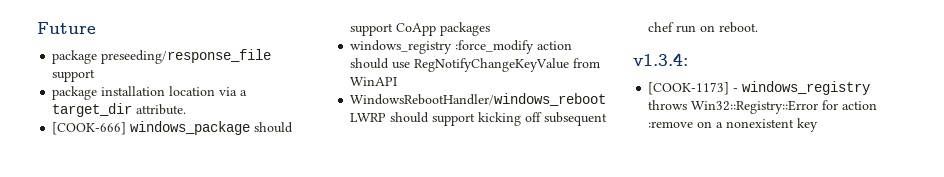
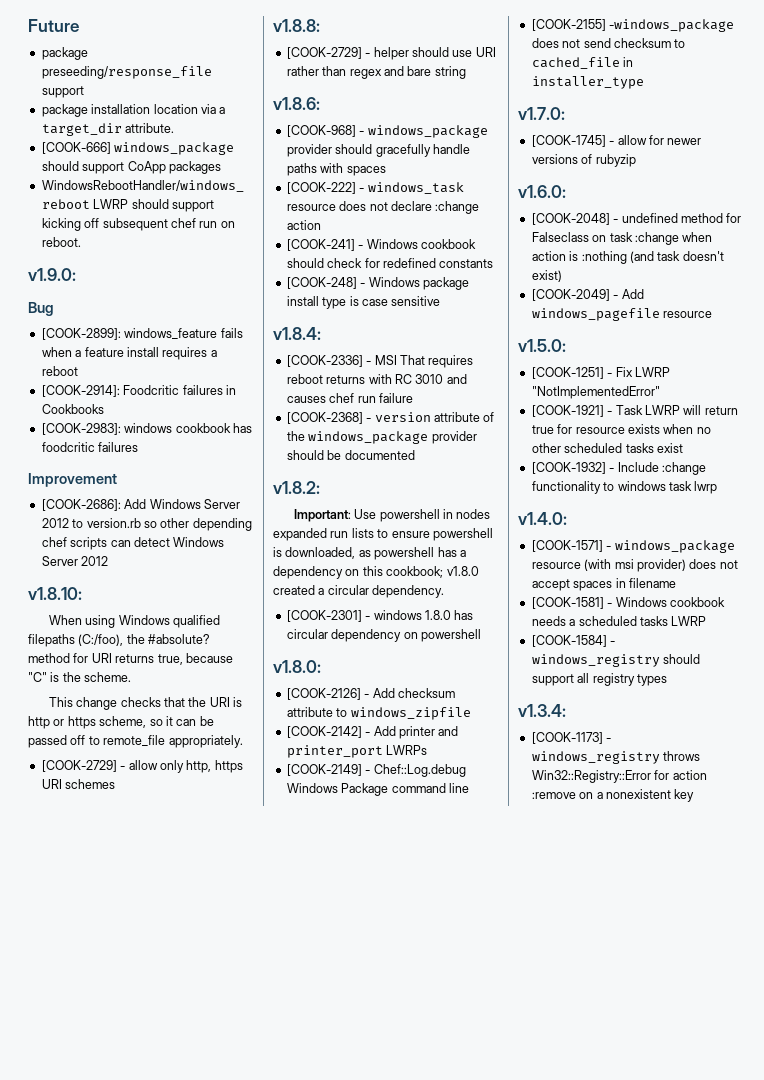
- windows_registry :force_modify action should use RegNotifyChangeKeyValue from WinAPI
+ v1.9.0:
+ Bug
+ [COOK-2899]: windows_feature fails when a feature install requires a reboot
+ [COOK-2914]: Foodcritic failures in Cookbooks
+ [COOK-2983]: windows cookbook has foodcritic failures
+ Improvement
+ [COOK-2686]: Add Windows Server 2012 to version.rb so other depending chef scripts can detect Windows Server 2012
+ v1.8.10:
+ When using Windows qualified filepaths (C:/foo), the #absolute? method for URI returns true, because "C" is the scheme.
+ This change checks that the URI is http or https scheme, so it can be passed off to remote_file appropriately.
+ [COOK-2729] - allow only http, https URI schemes
+ v1.8.8:
+ [COOK-2729] - helper should use URI rather than regex and bare string
+ v1.8.6:
+ [COOK-968] - windows_package provider should gracefully handle paths with spaces
+ [COOK-222] - windows_task resource does not declare :change action
+ [COOK-241] - Windows cookbook should check for redefined constants
+ [COOK-248] - Windows package install type is case sensitive
+ v1.8.4:
+ [COOK-2336] - MSI That requires reboot returns with RC 3010 and causes chef run failure
+ [COOK-2368] - version attribute of the windows_package provider should be documented
+ v1.8.2:
+ Important: Use powershell in nodes expanded run lists to ensure powershell is downloaded, as powershell has a dependency on this cookbook; v1.8.0 created a circular dependency.
+ [COOK-2301] - windows 1.8.0 has circular dependency on powershell
+ v1.8.0:
+ [COOK-2126] - Add checksum attribute to windows_zipfile
+ [COOK-2142] - Add printer and printer_port LWRPs
+ [COOK-2149] - Chef::Log.debug Windows Package command line
+ [COOK-2155] -windows_package does not send checksum to cached_file in installer_type
+ v1.7.0:
+ [COOK-1745] - allow for newer versions of rubyzip
+ v1.6.0:
+ [COOK-2048] - undefined method for Falseclass on task :change when action is :nothing (and task doesn't exist)
+ [COOK-2049] - Add windows_pagefile resource
+ v1.5.0:
+ [COOK-1251] - Fix LWRP "NotImplementedError"
+ [COOK-1921] - Task LWRP will return true for resource exists when no other scheduled tasks exist
+ [COOK-1932] - Include :change functionality to windows task lwrp
+ v1.4.0:
+ [COOK-1571] - windows_package resource (with msi provider) does not accept spaces in filename
+ [COOK-1581] - Windows cookbook needs a scheduled tasks LWRP
+ [COOK-1584] - windows_registry should support all registry types

